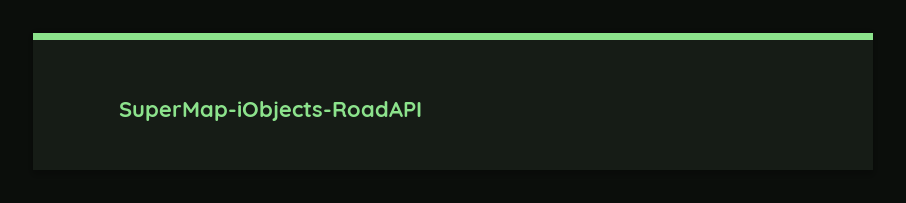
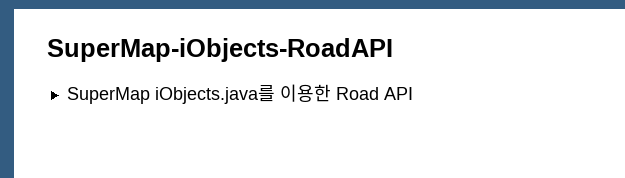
+ SuperMap iObjects.java를 이용한 Road API

